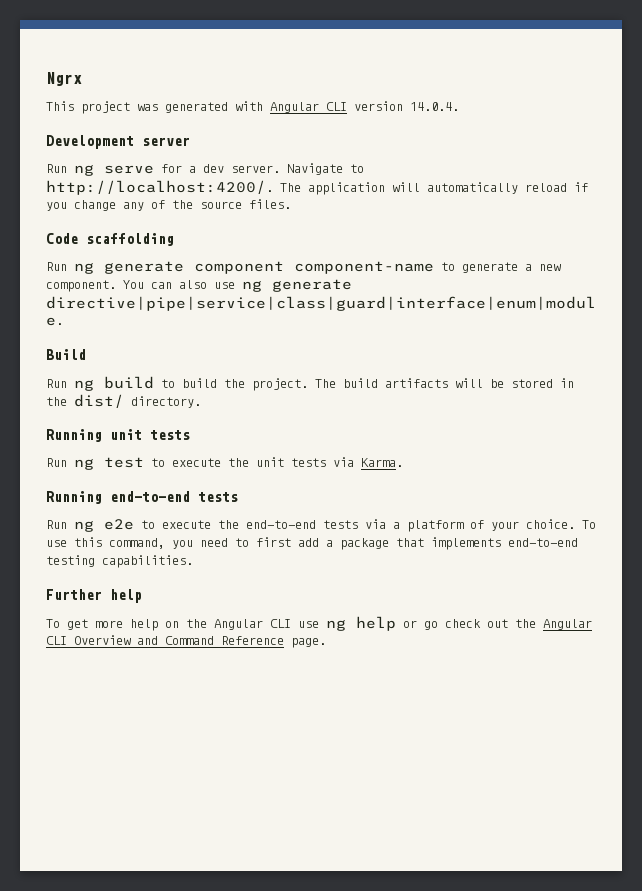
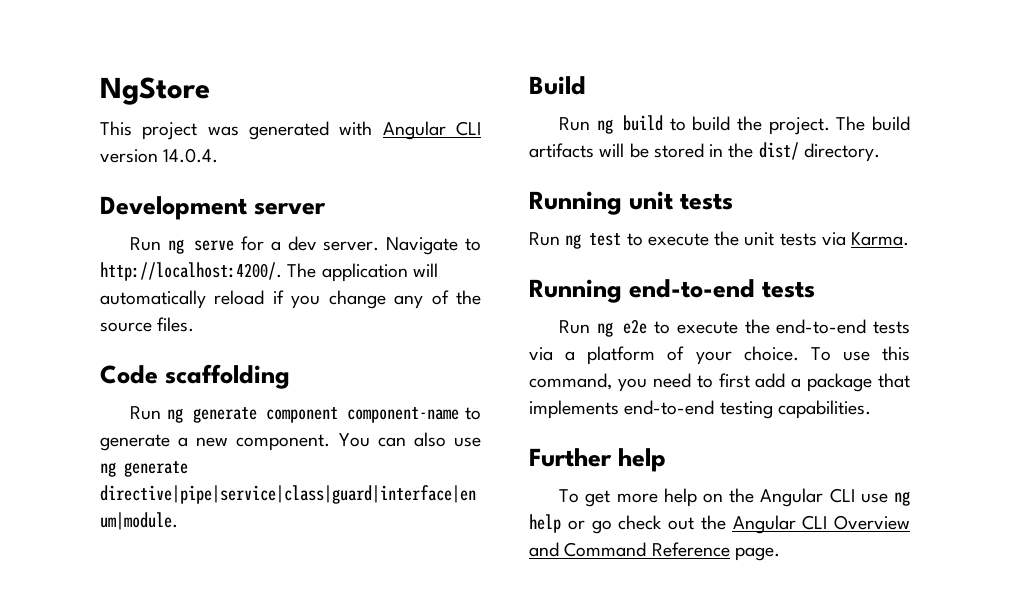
- Ngrx
+ NgStore

